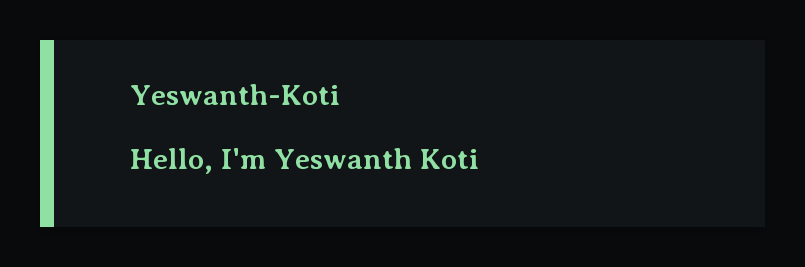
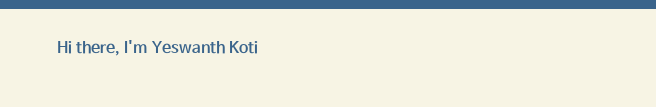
- Yeswanth-Koti
- Hello, I'm Yeswanth Koti
+ Hi there, I'm Yeswanth Koti

